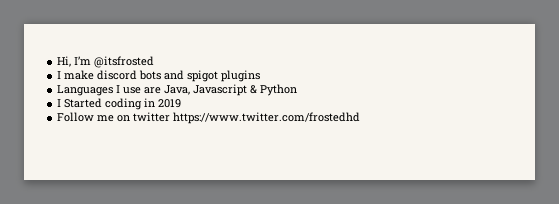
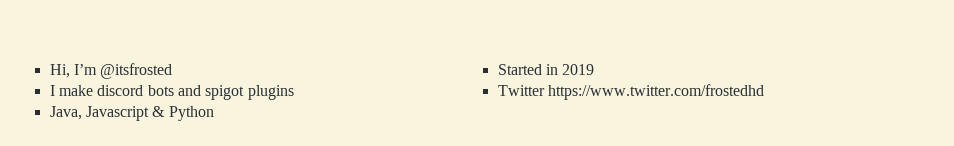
- Languages I use are Java, Javascript & Python
+ Java, Javascript & Python
- I Started coding in 2019
+ Started in 2019
- Follow me on twitter https://www.twitter.com/frostedhd
+ Twitter https://www.twitter.com/frostedhd

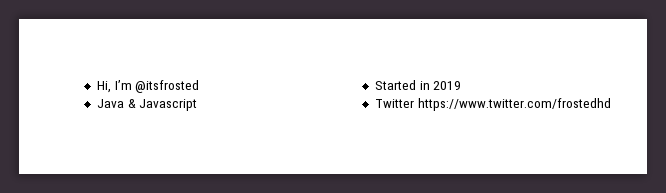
- I make discord bots and spigot plugins
- Java, Javascript & Python
+ Java & Javascript

